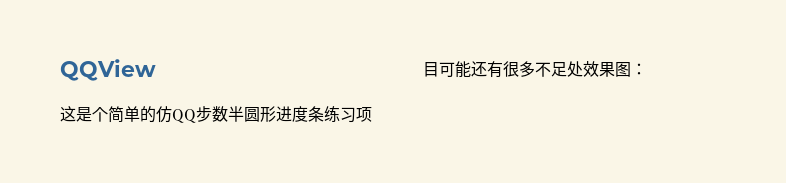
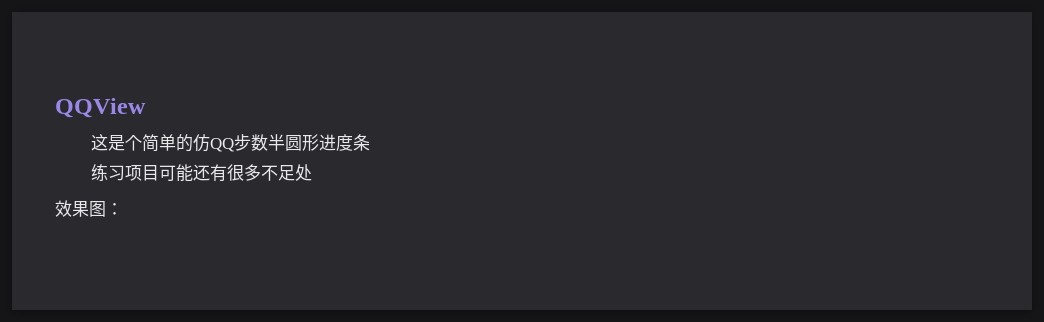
- 这是个简单的仿QQ步数半圆形进度条练习项目可能还有很多不足处效果图：
+ 这是个简单的仿QQ步数半圆形进度条
+ 练习项目可能还有很多不足处
+ 效果图：

